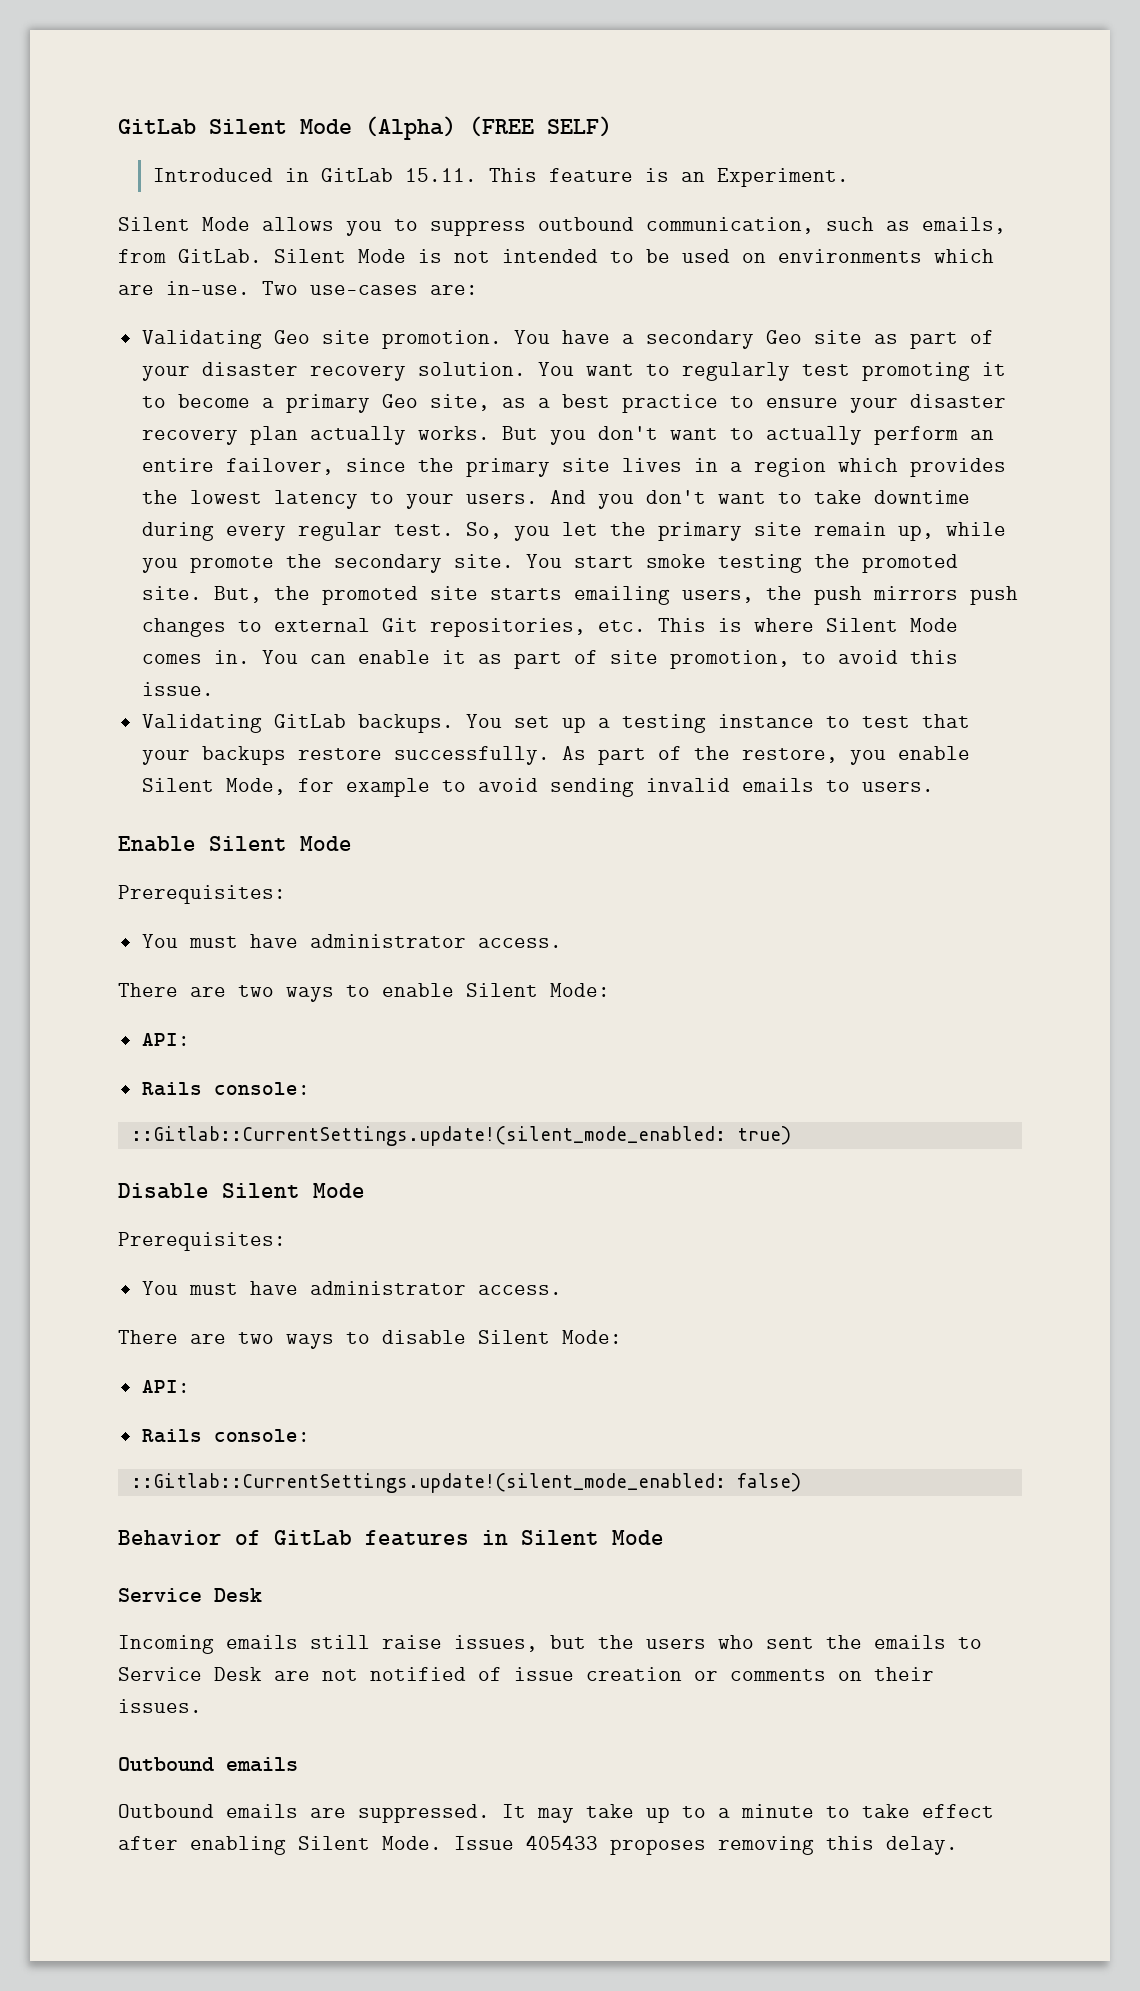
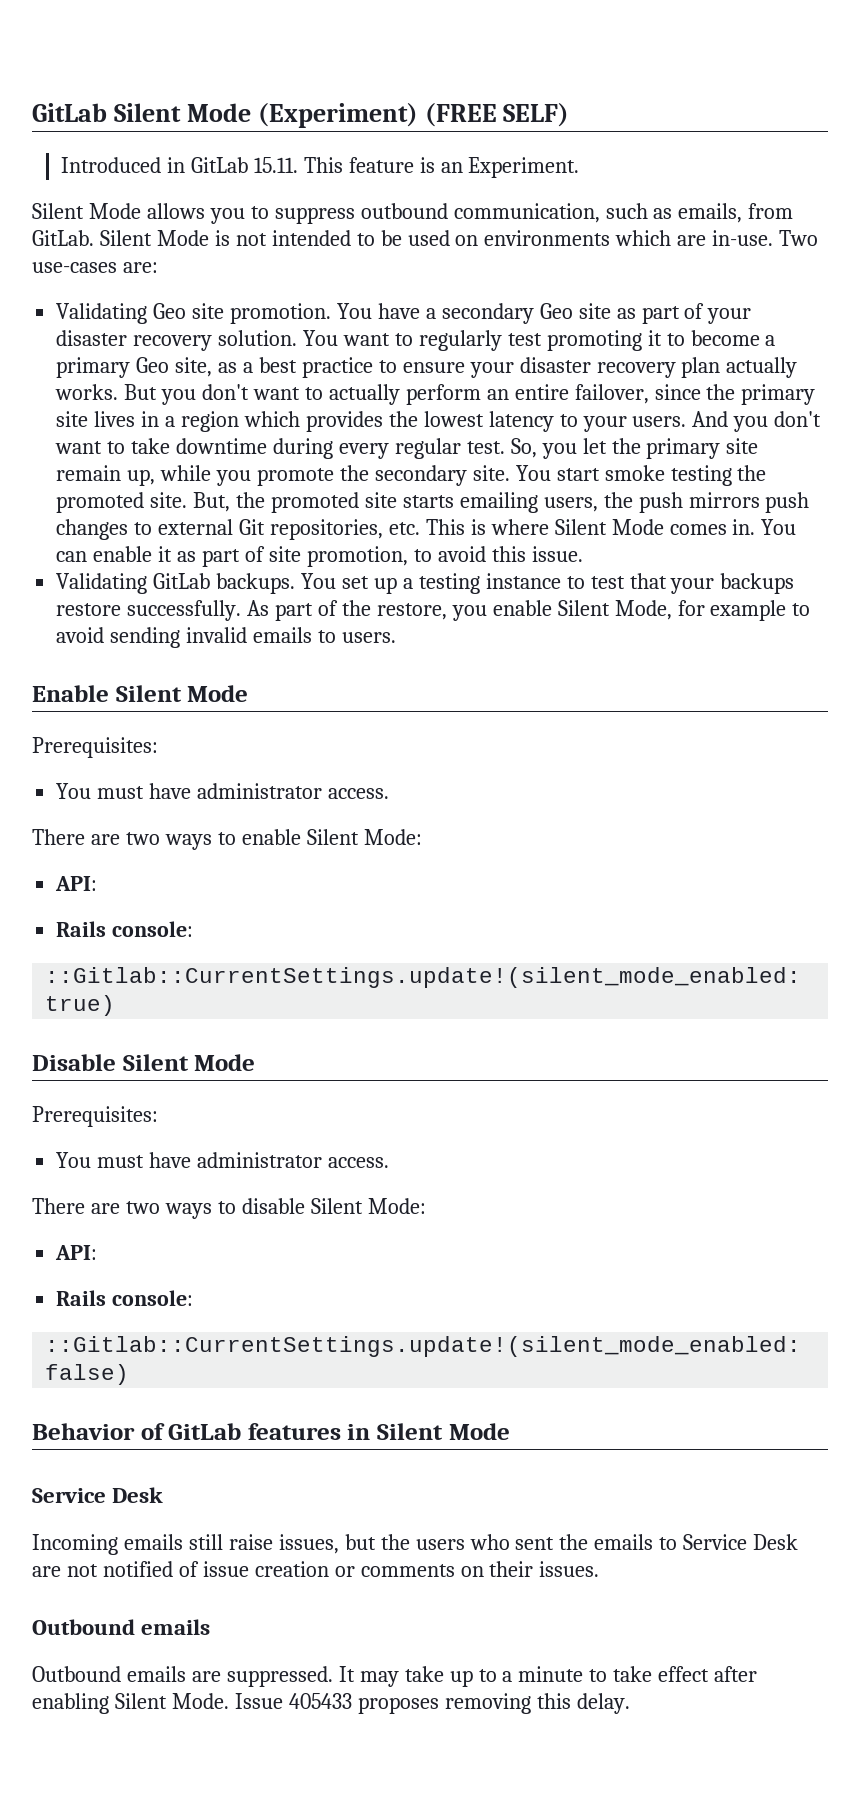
- GitLab Silent Mode (Alpha) (FREE SELF)
+ GitLab Silent Mode (Experiment) (FREE SELF)

